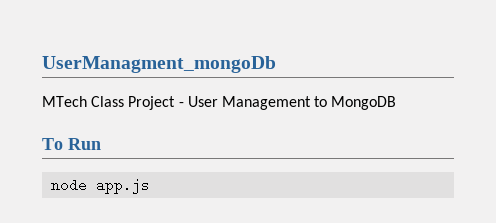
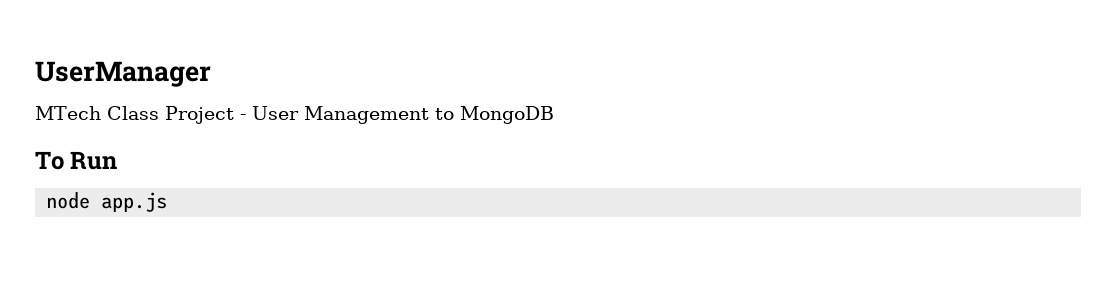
- UserManagment_mongoDb
+ UserManager

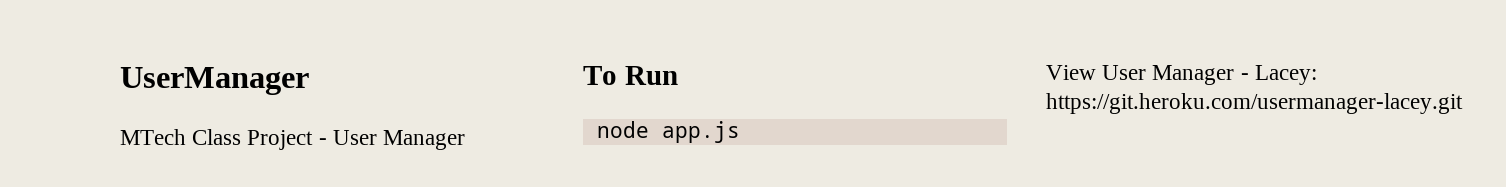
- MTech Class Project - User Management to MongoDB
+ MTech Class Project - User Manager
+ View User Manager - Lacey: https://git.heroku.com/usermanager-lacey.git

